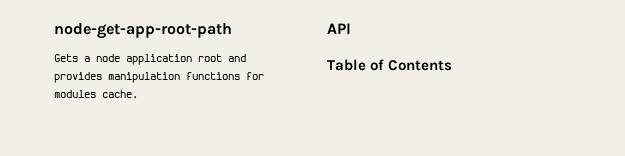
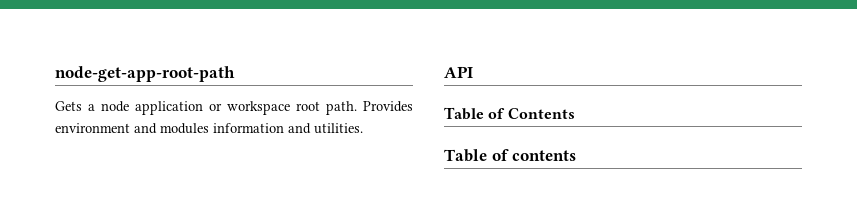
- Gets a node application root and provides manipulation functions for modules cache.
+ Gets a node application or workspace root path. Provides environment and modules information and utilities.
+ Table of contents

